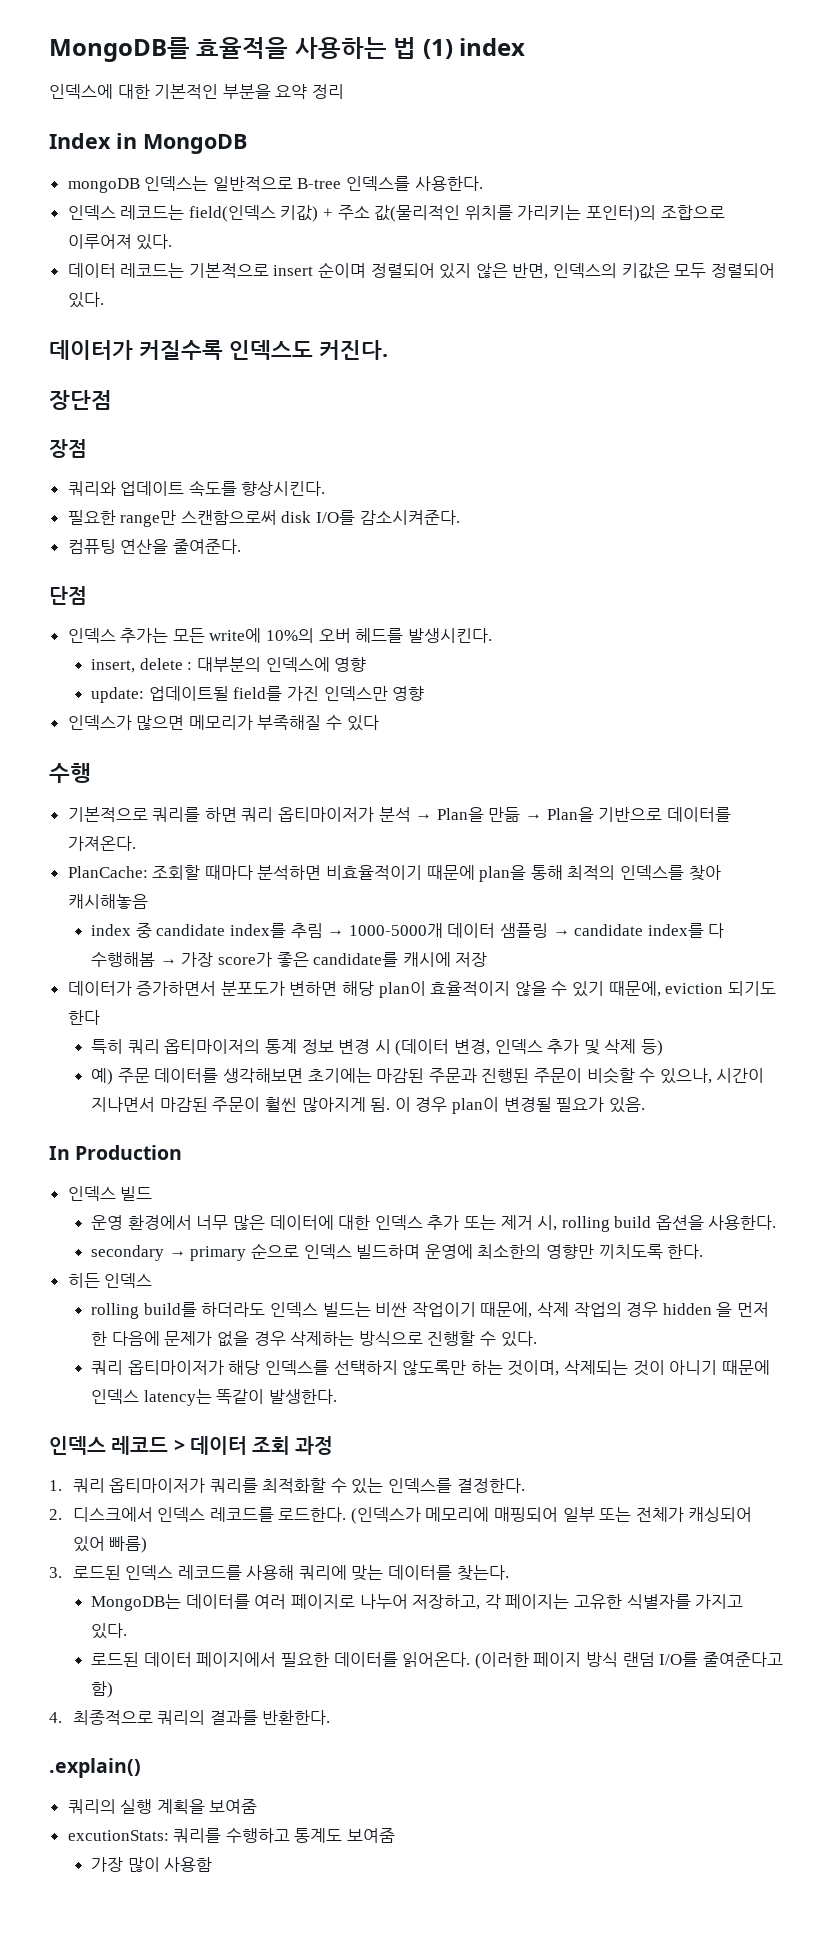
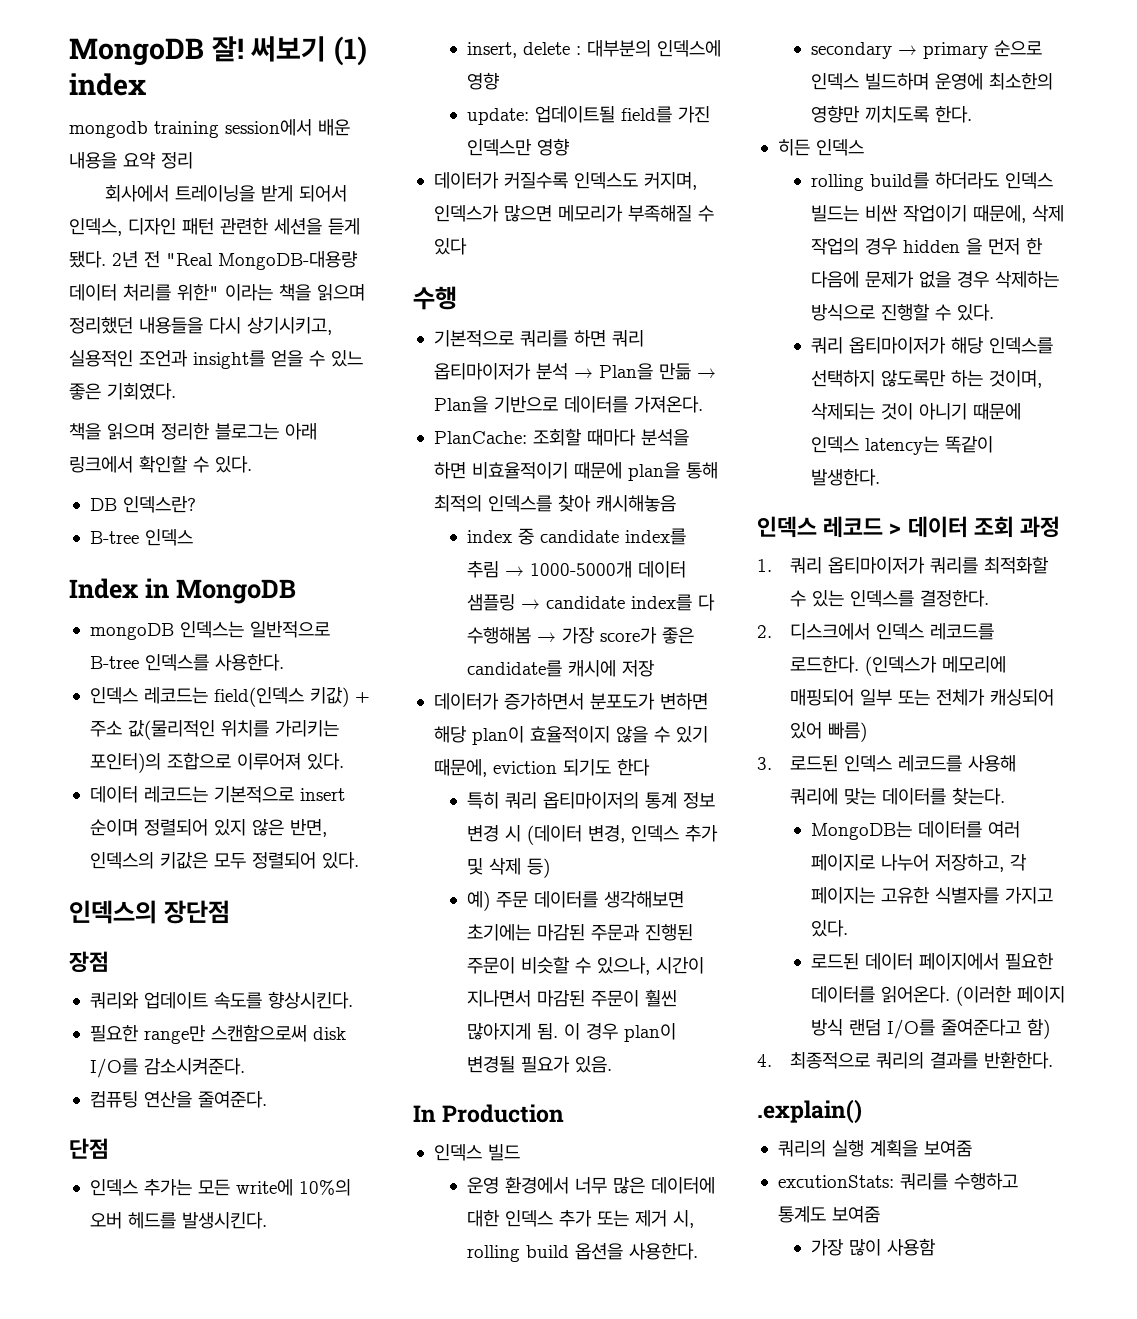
- MongoDB를 효율적을 사용하는 법 (1) index
- 인덱스에 대한 기본적인 부분을 요약 정리
+ MongoDB 잘! 써보기 (1) index
+ mongodb training session에서 배운 내용을 요약 정리
+ 회사에서 트레이닝을 받게 되어서 인덱스, 디자인 패턴 관련한 세션을 듣게 됐다. 2년 전 "Real MongoDB-대용량 데이터 처리를 위한" 이라는 책을 읽으며 정리했던 내용들을 다시 상기시키고, 실용적인 조언과 insight를 얻을 수 있느 좋은 기회였다.
+ 책을 읽으며 정리한 블로그는 아래 링크에서 확인할 수 있다.
+ DB 인덱스란?
+ B-tree 인덱스
- 데이터가 커질수록 인덱스도 커진다.
- 장단점
+ 인덱스의 장단점
- 인덱스가 많으면 메모리가 부족해질 수 있다
+ 데이터가 커질수록 인덱스도 커지며, 인덱스가 많으면 메모리가 부족해질 수 있다
- PlanCache: 조회할 때마다 분석하면 비효율적이기 때문에 plan을 통해 최적의 인덱스를 찾아 캐시해놓음
+ PlanCache: 조회할 때마다 분석을 하면 비효율적이기 때문에 plan을 통해 최적의 인덱스를 찾아 캐시해놓음

